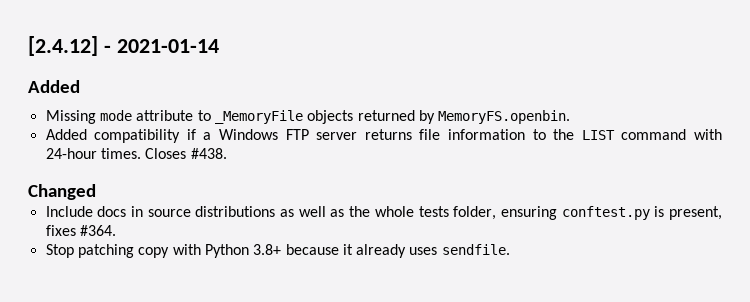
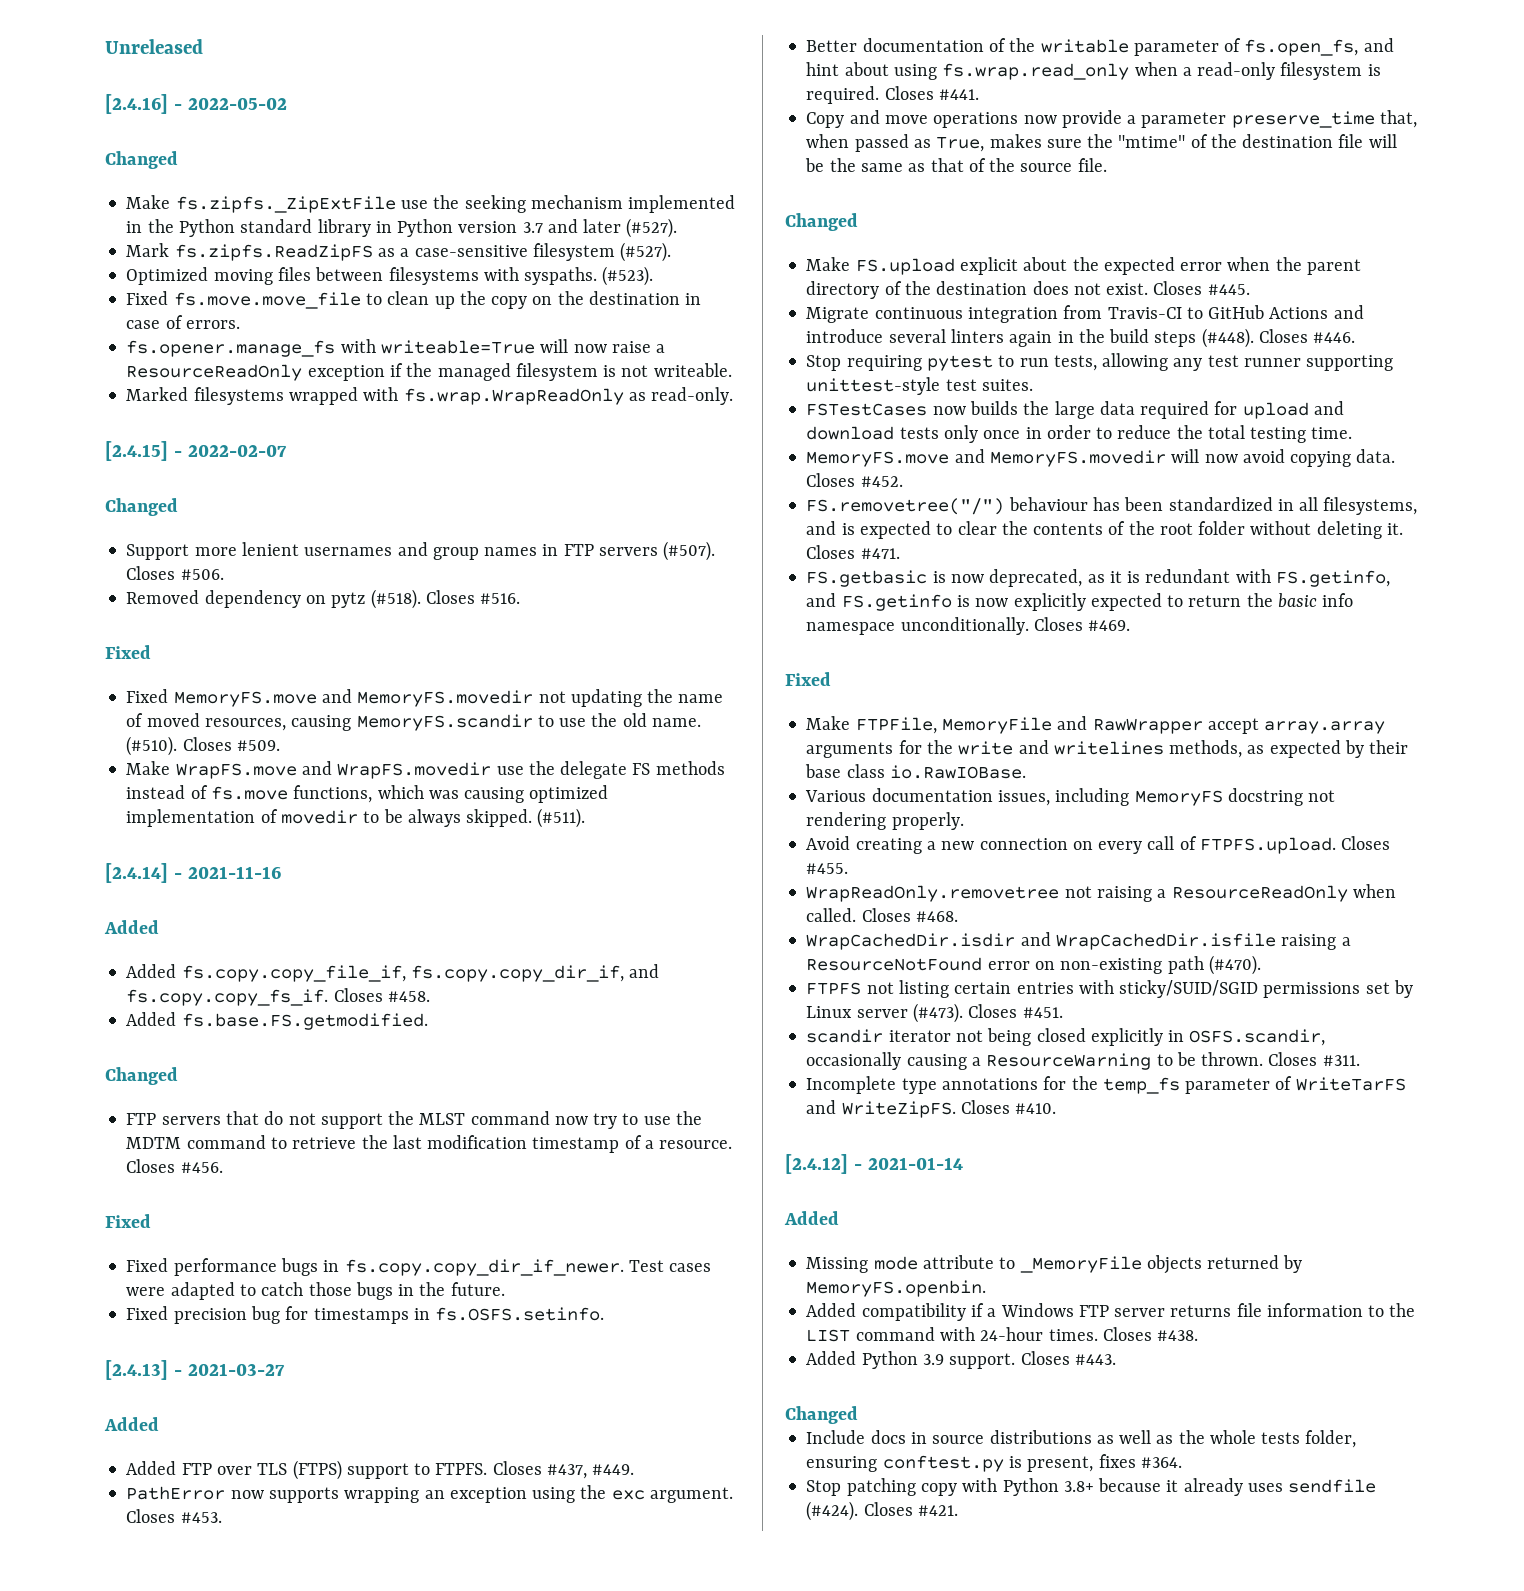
+ Unreleased
+ [2.4.16] - 2022-05-02
+ Changed
+ Make fs.zipfs._ZipExtFile use the seeking mechanism implemented in the Python standard library in Python version 3.7 and later (#527).
+ Mark fs.zipfs.ReadZipFS as a case-sensitive filesystem (#527).
+ Optimized moving files between filesystems with syspaths. (#523).
+ Fixed fs.move.move_file to clean up the copy on the destination in case of errors.
+ fs.opener.manage_fs with writeable=True will now raise a ResourceReadOnly exception if the managed filesystem is not writeable.
+ Marked filesystems wrapped with fs.wrap.WrapReadOnly as read-only.
+ [2.4.15] - 2022-02-07
+ Changed
+ Support more lenient usernames and group names in FTP servers (#507). Closes #506.
+ Removed dependency on pytz (#518). Closes #516.
+ Fixed
+ Fixed MemoryFS.move and MemoryFS.movedir not updating the name of moved resources, causing MemoryFS.scandir to use the old name. (#510). Closes #509.
+ Make WrapFS.move and WrapFS.movedir use the delegate FS methods instead of fs.move functions, which was causing optimized implementation of movedir to be always skipped. (#511).
+ [2.4.14] - 2021-11-16
+ Added
+ Added fs.copy.copy_file_if, fs.copy.copy_dir_if, and fs.copy.copy_fs_if. Closes #458.
+ Added fs.base.FS.getmodified.
+ Changed
+ FTP servers that do not support the MLST command now try to use the MDTM command to retrieve the last modification timestamp of a resource. Closes #456.
+ Fixed
+ Fixed performance bugs in fs.copy.copy_dir_if_newer. Test cases were adapted to catch those bugs in the future.
+ Fixed precision bug for timestamps in fs.OSFS.setinfo.
+ [2.4.13] - 2021-03-27
+ Added
+ Added FTP over TLS (FTPS) support to FTPFS. Closes #437, #449.
+ PathError now supports wrapping an exception using the exc argument. Closes #453.
+ Better documentation of the writable parameter of fs.open_fs, and hint about using fs.wrap.read_only when a read-only filesystem is required. Closes #441.
+ Copy and move operations now provide a parameter preserve_time that, when passed as True, makes sure the "mtime" of the destination file will be the same as that of the source file.
+ Changed
+ Make FS.upload explicit about the expected error when the parent directory of the destination does not exist. Closes #445.
+ Migrate continuous integration from Travis-CI to GitHub Actions and introduce several linters again in the build steps (#448). Closes #446.
+ Stop requiring pytest to run tests, allowing any test runner supporting unittest-style test suites.
+ FSTestCases now builds the large data required for upload and download tests only once in order to reduce the total testing time.
+ MemoryFS.move and MemoryFS.movedir will now avoid copying data. Closes #452.
+ FS.removetree("/") behaviour has been standardized in all filesystems, and is expected to clear the contents of the root folder without deleting it. Closes #471.
+ FS.getbasic is now deprecated, as it is redundant with FS.getinfo, and FS.getinfo is now explicitly expected to return the basic info namespace unconditionally. Closes #469.
+ Fixed
+ Make FTPFile, MemoryFile and RawWrapper accept array.array arguments for the write and writelines methods, as expected by their base class io.RawIOBase.
+ Various documentation issues, including MemoryFS docstring not rendering properly.
+ Avoid creating a new connection on every call of FTPFS.upload. Closes #455.
+ WrapReadOnly.removetree not raising a ResourceReadOnly when called. Closes #468.
+ WrapCachedDir.isdir and WrapCachedDir.isfile raising a ResourceNotFound error on non-existing path (#470).
+ FTPFS not listing certain entries with sticky/SUID/SGID permissions set by Linux server (#473). Closes #451.
+ scandir iterator not being closed explicitly in OSFS.scandir, occasionally causing a ResourceWarning to be thrown. Closes #311.
+ Incomplete type annotations for the temp_fs parameter of WriteTarFS and WriteZipFS. Closes #410.
+ Added Python 3.9 support. Closes #443.
- Stop patching copy with Python 3.8+ because it already uses sendfile.
+ Stop patching copy with Python 3.8+ because it already uses sendfile (#424). Closes #421.

